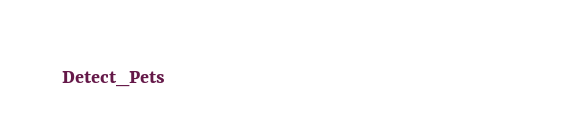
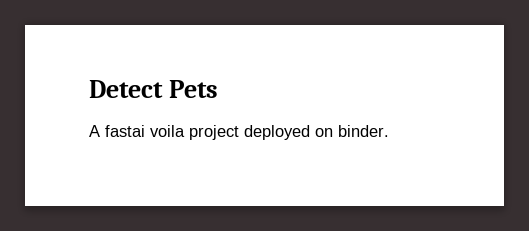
- Detect_Pets
+ Detect Pets
+ A fastai voila project deployed on binder.

